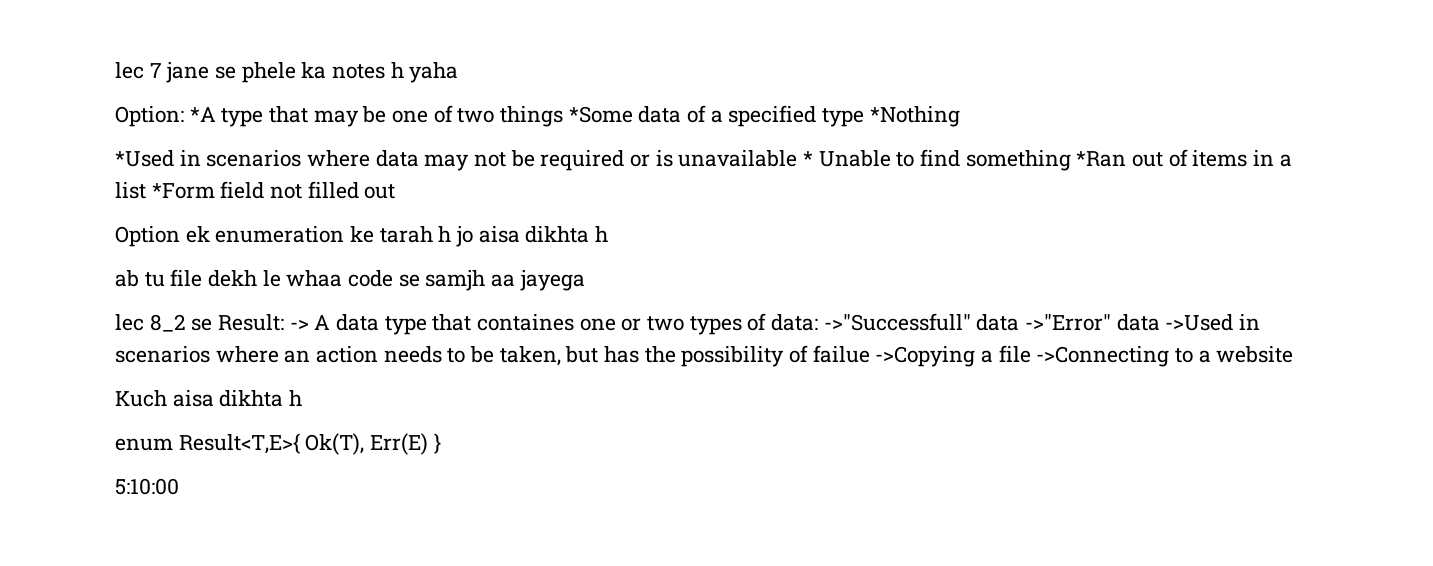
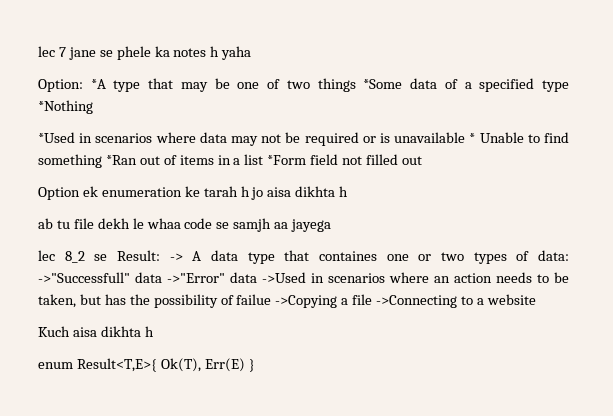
- 5:10:00

